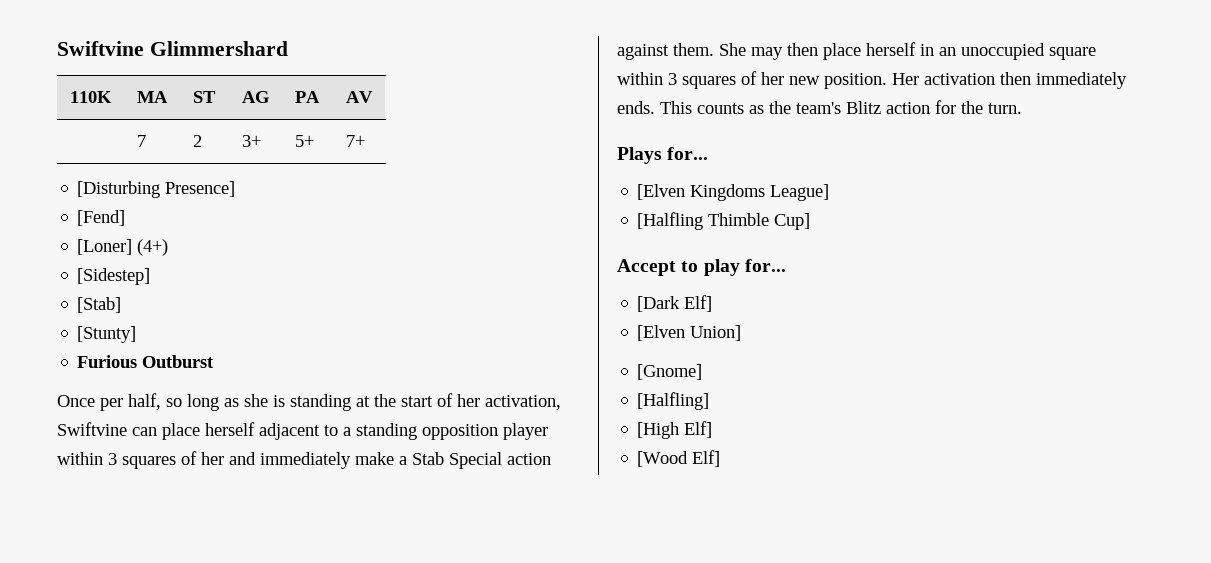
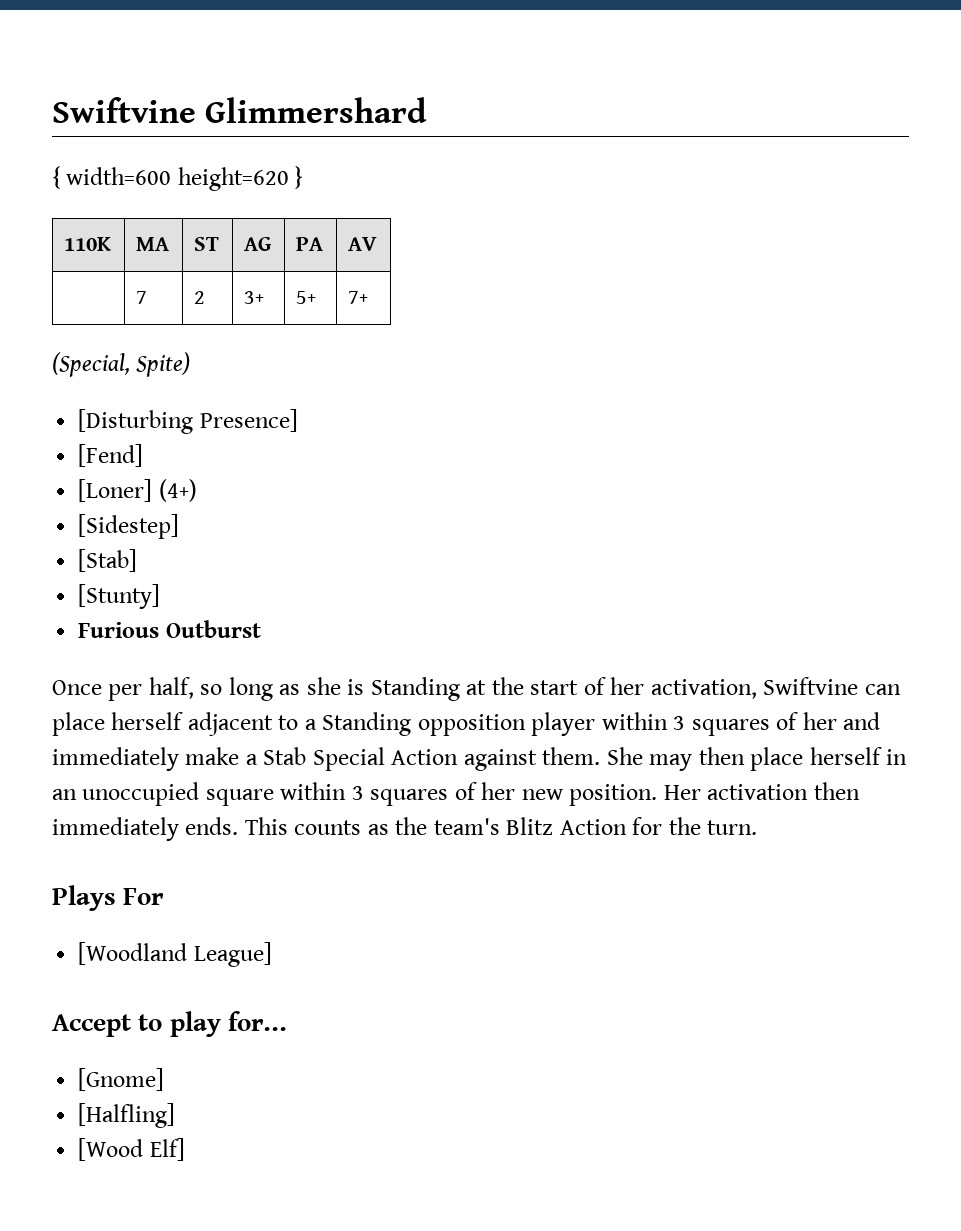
+ { width=600 height=620 }
+ (Special, Spite)
- Once per half, so long as she is standing at the start of her activation, Swiftvine can place herself adjacent to a standing opposition player within 3 squares of her and immediately make a Stab Special action against them.
+ Once per half, so long as she is Standing at the start of her activation, Swiftvine can place herself adjacent to a Standing opposition player within 3 squares of her and immediately make a Stab Special Action against them.
- This counts as the team's Blitz action for the turn.
+ This counts as the team's Blitz Action for the turn.
- Plays for...
- [Elven Kingdoms League]
- [Halfling Thimble Cup]
+ Plays For
+ [Woodland League]
- [Dark Elf]
- [Elven Union]
- [High Elf]

